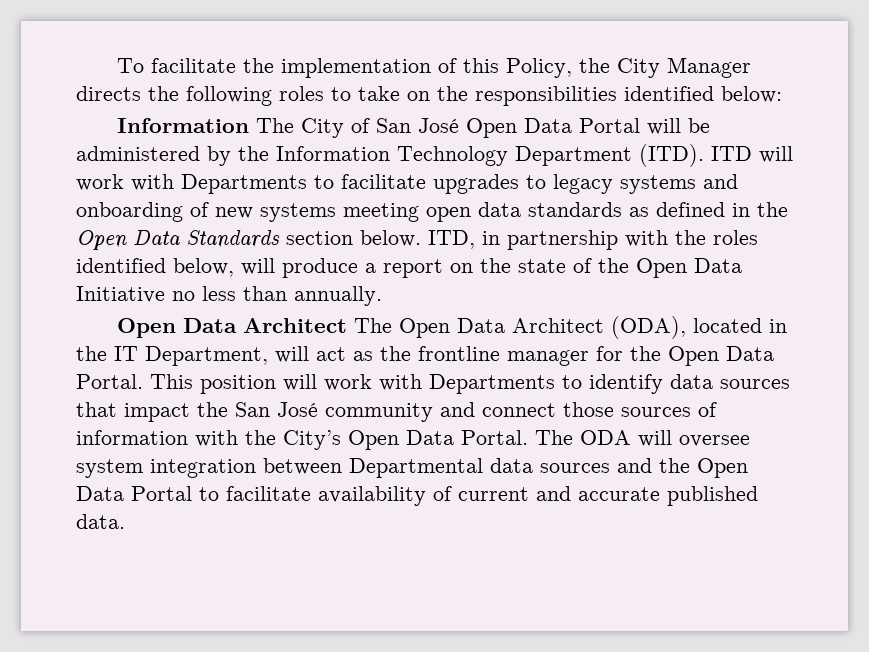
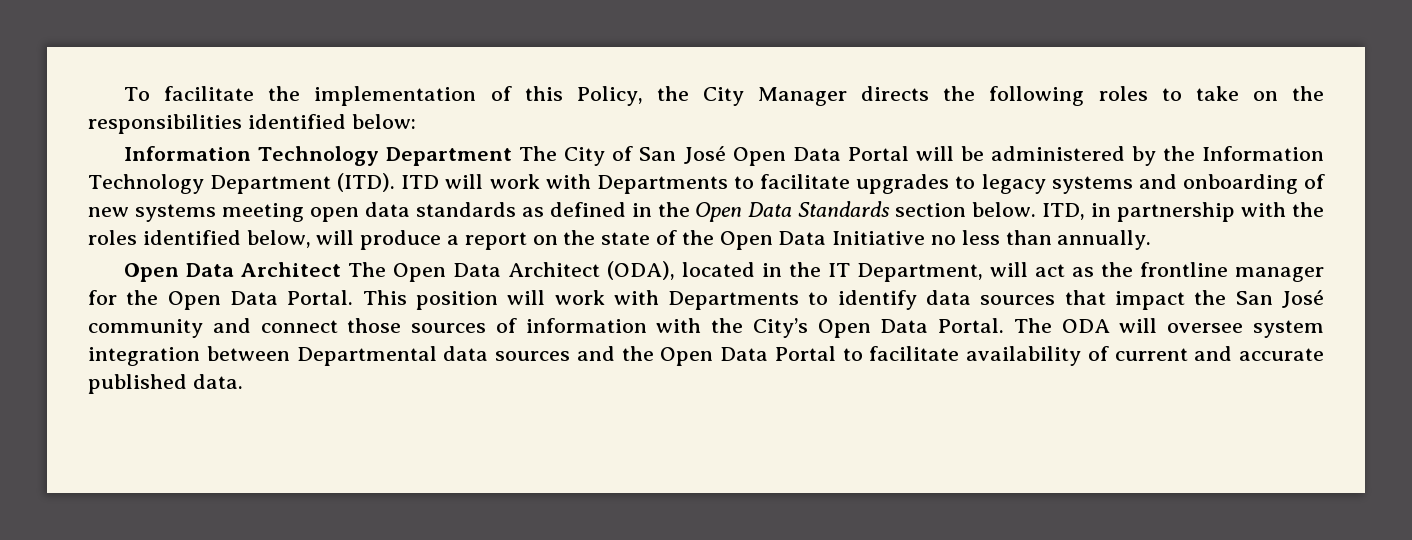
- Information The City of San José Open Data Portal will be administered by the Information Technology Department (ITD).
+ Information Technology Department The City of San José Open Data Portal will be administered by the Information Technology Department (ITD).

